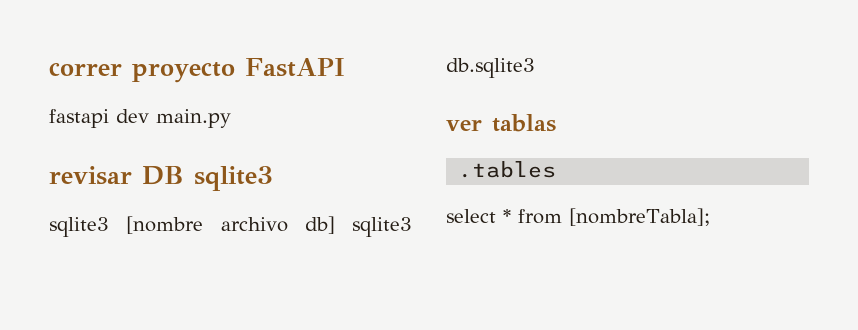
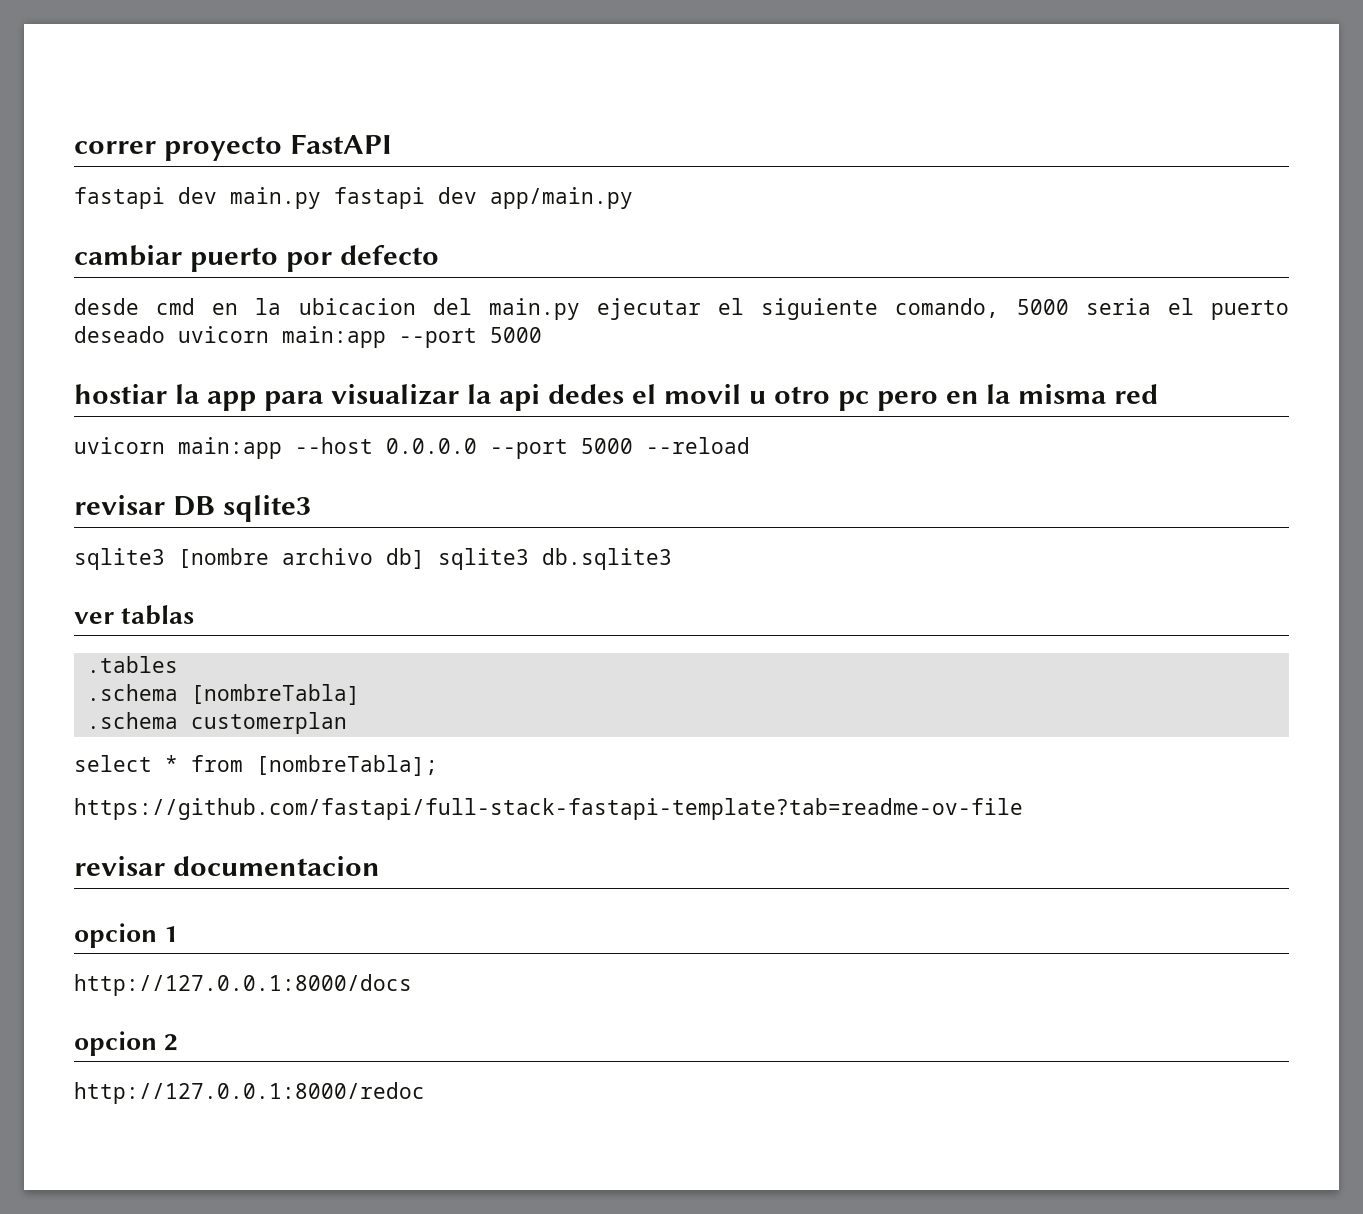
- fastapi dev main.py
+ fastapi dev main.py fastapi dev app/main.py
+ cambiar puerto por defecto
+ desde cmd en la ubicacion del main.py ejecutar el siguiente comando, 5000 seria el puerto deseado uvicorn main:app --port 5000
+ hostiar la app para visualizar la api dedes el movil u otro pc pero en la misma red
+ uvicorn main:app --host 0.0.0.0 --port 5000 --reload
+ .schema [nombreTabla]
+ .schema customerplan
+ https://github.com/fastapi/full-stack-fastapi-template?tab=readme-ov-file
+ revisar documentacion
+ opcion 1
+ http://127.0.0.1:8000/docs
+ opcion 2
+ http://127.0.0.1:8000/redoc

